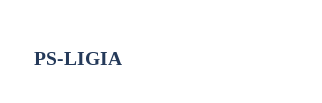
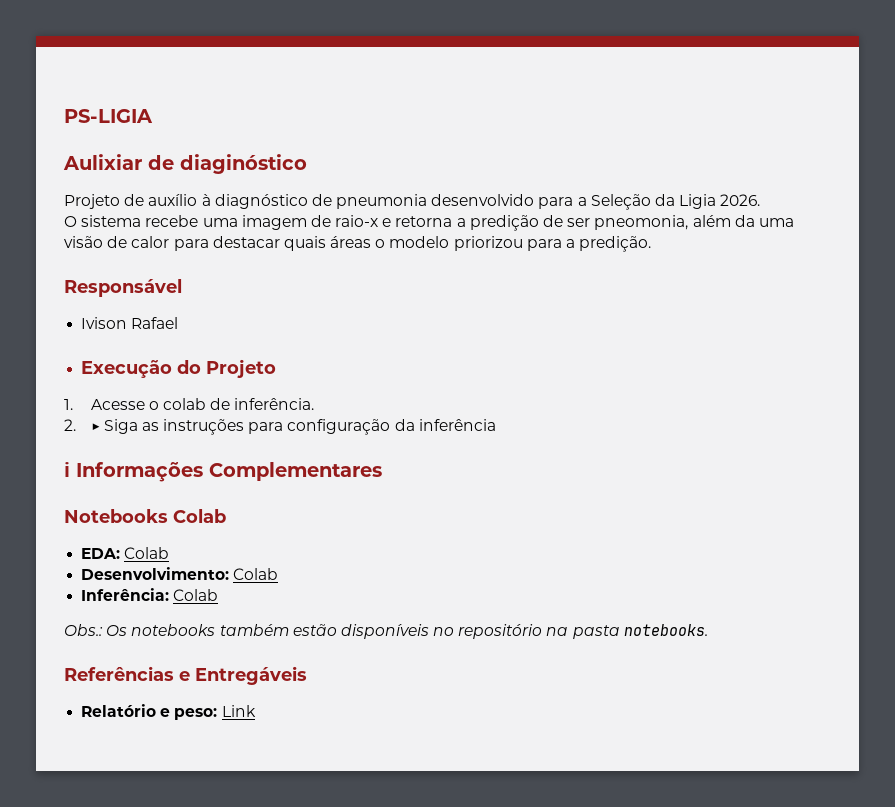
+ Aulixiar de diaginóstico
+ Projeto de auxílio à diagnóstico de pneumonia desenvolvido para a Seleção da Ligia 2026.
+ O sistema recebe uma imagem de raio-x e retorna a predição de ser pneomonia, além da uma visão de calor para destacar quais áreas o modelo priorizou para a predição.
+ Responsável
+ Ivison Rafael
+ Execução do Projeto
+ 1. Acesse o colab de inferência.
+ 2. ▶ Siga as instruções para configuração da inferência
+ ℹ Informações Complementares
+ Notebooks Colab
+ EDA: Colab
+ Desenvolvimento: Colab
+ Inferência: Colab
+ Obs.: Os notebooks também estão disponíveis no repositório na pasta notebooks.
+ Referências e Entregáveis
+ Relatório e peso: Link

